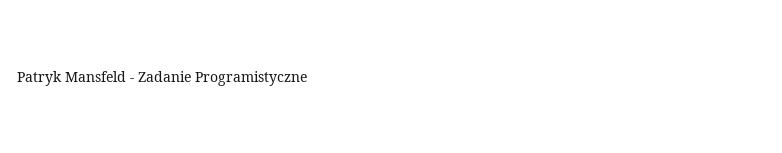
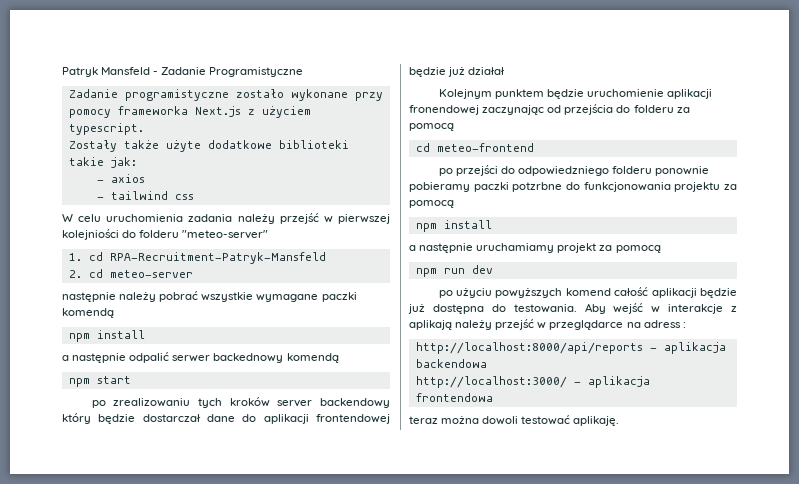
+ Zadanie programistyczne zostało wykonane przy pomocy frameworka Next.js z użyciem typescript.
+ Zostały także użyte dodatkowe biblioteki takie jak:
+ - axios
+ - tailwind css
+ W celu uruchomienia zadania należy przejść w pierwszej kolejniości do folderu "meteo-server"
+ 1. cd RPA-Recruitment-Patryk-Mansfeld
+ 2. cd meteo-server
+ następnie należy pobrać wszystkie wymagane paczki komendą
+ npm install
+ a następnie odpalić serwer backednowy komendą
+ npm start
+ po zrealizowaniu tych kroków server backendowy który będzie dostarczał dane do aplikacji frontendowej będzie już działał
+ Kolejnym punktem będzie uruchomienie aplikacji fronendowej zaczynając od przejścia do folderu za pomocą
+ cd meteo-frontend
+ po przejści do odpowiedzniego folderu ponownie pobieramy paczki potzrbne do funkcjonowania projektu za pomocą
+ npm install
+ a następnie uruchamiamy projekt za pomocą
+ npm run dev
+ po użyciu powyższych komend całość aplikacji będzie już dostępna do testowania. Aby wejść w interakcje z aplikają należy przejść w przeglądarce na adress :
+ http://localhost:8000/api/reports - aplikacja backendowa
+ http://localhost:3000/ - aplikacja frontendowa
+ teraz można dowoli testować aplikaję.

